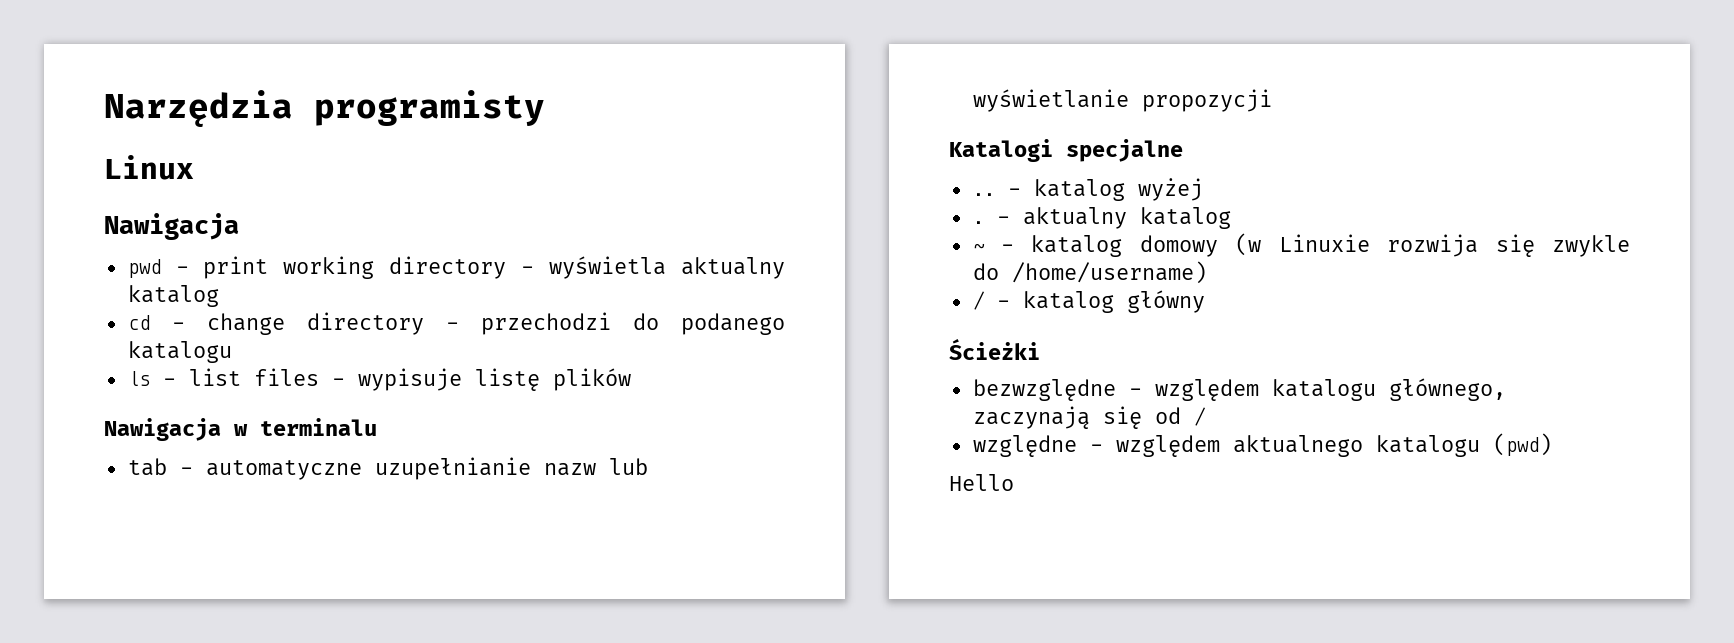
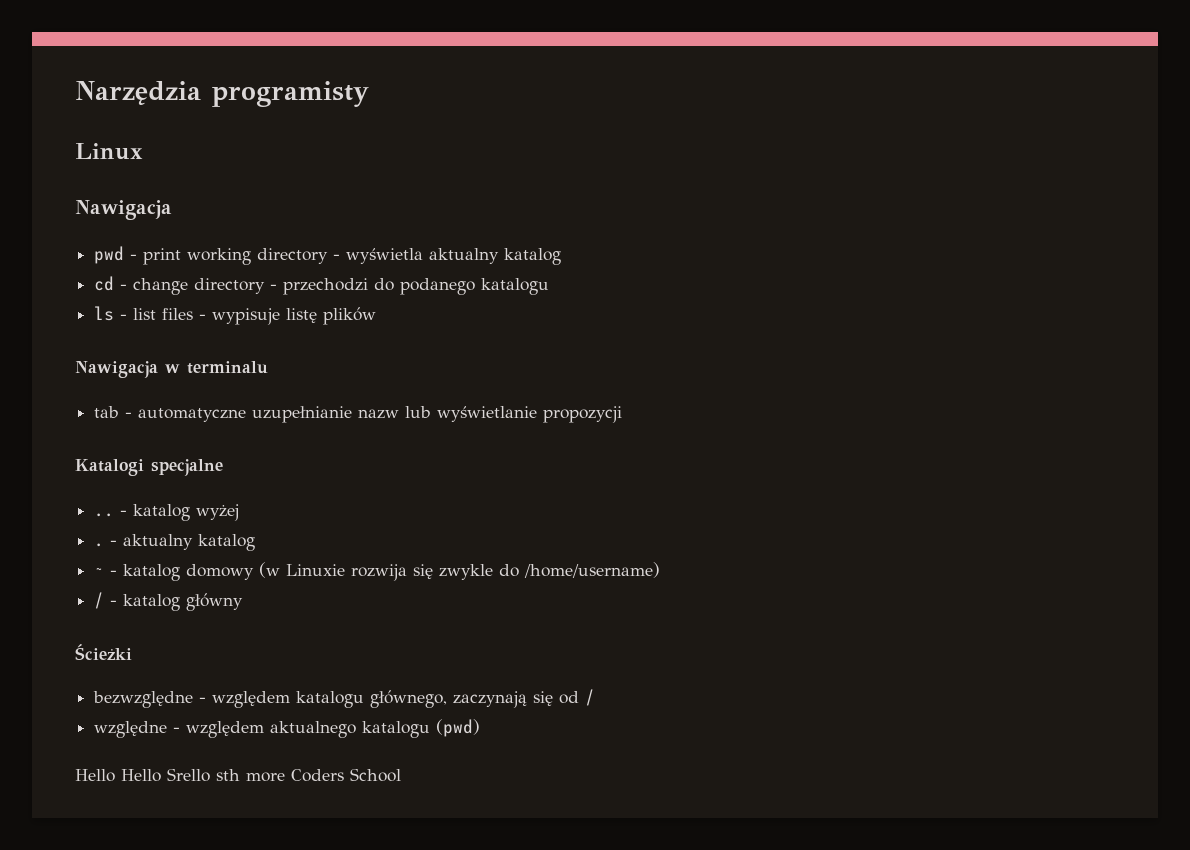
- Hello
+ Hello Hello Srello sth more Coders School

